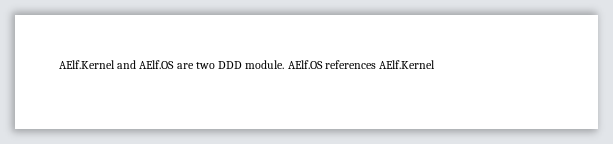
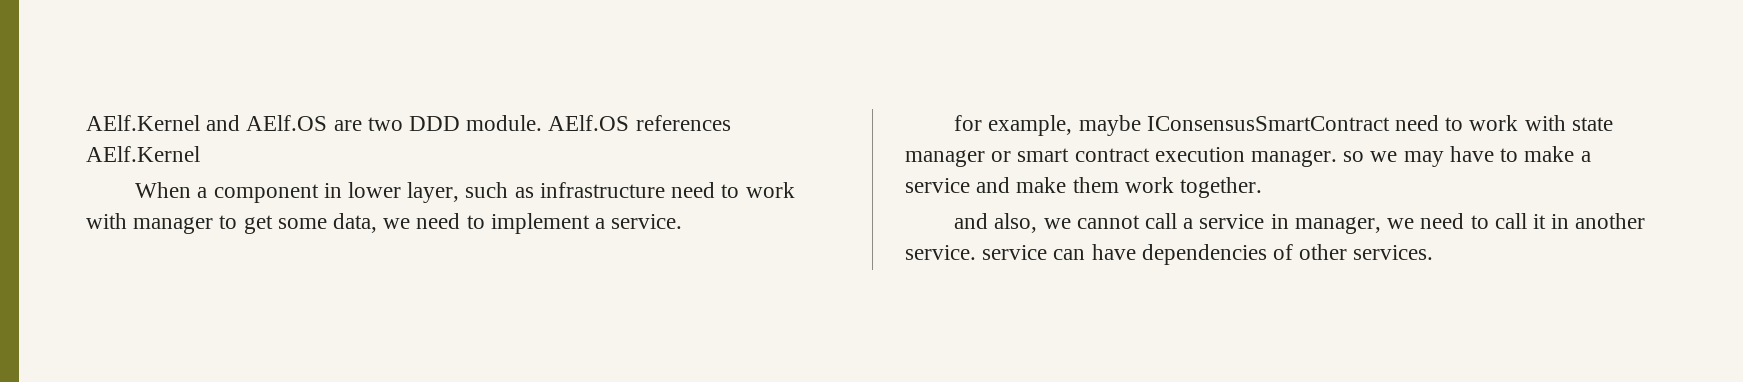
+ When a component in lower layer, such as infrastructure need to work with manager to get some data, we need to implement a service.
+ for example, maybe IConsensusSmartContract need to work with state manager or smart contract execution manager. so we may have to make a service and make them work together.
+ and also, we cannot call a service in manager, we need to call it in another service. service can have dependencies of other services.

